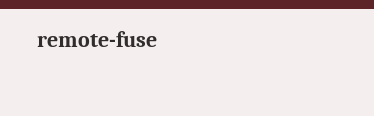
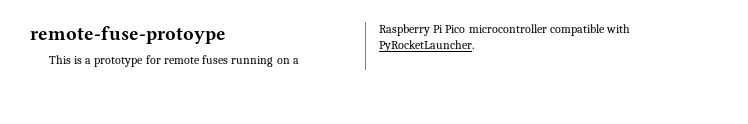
- remote-fuse
+ remote-fuse-protoype
+ This is a prototype for remote fuses running on a Raspberry Pi Pico microcontroller compatible with PyRocketLauncher.

